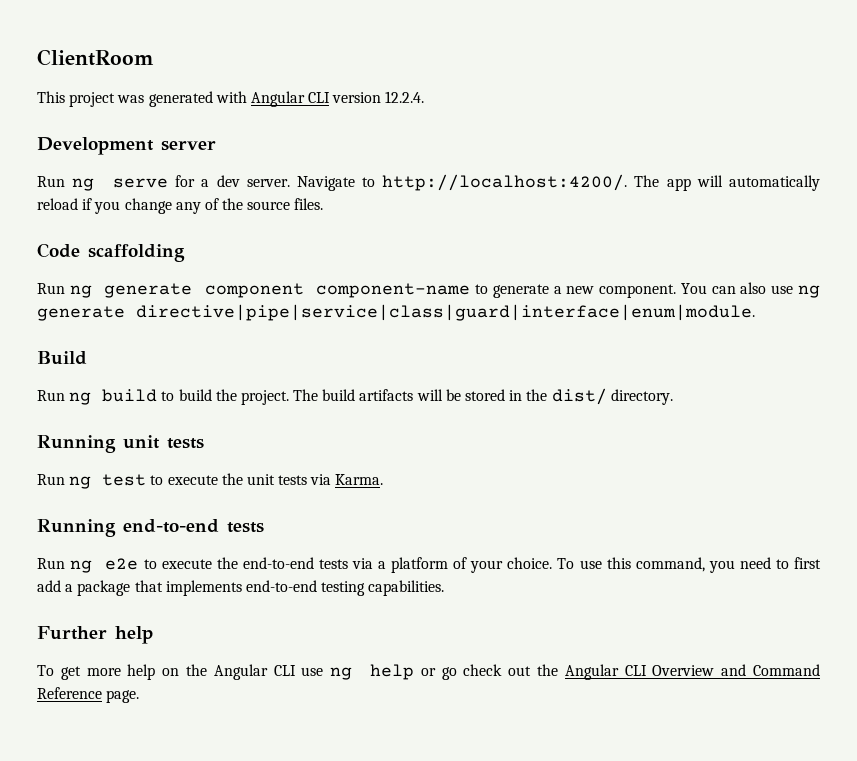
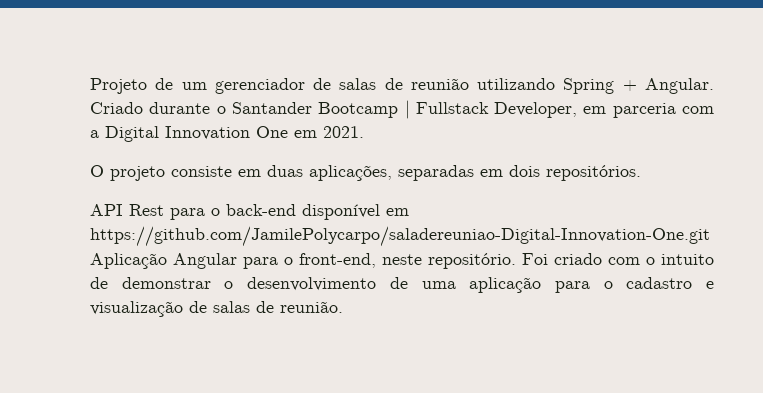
- ClientRoom
- This project was generated with Angular CLI version 12.2.4.
- Development server
- Run ng serve for a dev server. Navigate to http://localhost:4200/. The app will automatically reload if you change any of the source files.
- Code scaffolding
- Run ng generate component component-name to generate a new component. You can also use ng generate directive|pipe|service|class|guard|interface|enum|module.
- Build
- Run ng build to build the project. The build artifacts will be stored in the dist/ directory.
- Running unit tests
- Run ng test to execute the unit tests via Karma.
- Running end-to-end tests
- Run ng e2e to execute the end-to-end tests via a platform of your choice. To use this command, you need to first add a package that implements end-to-end testing capabilities.
- Further help
- To get more help on the Angular CLI use ng help or go check out the Angular CLI Overview and Command Reference page.
+ Projeto de um gerenciador de salas de reunião utilizando Spring + Angular. Criado durante o Santander Bootcamp | Fullstack Developer, em parceria com a Digital Innovation One em 2021.
+ O projeto consiste em duas aplicações, separadas em dois repositórios.
+ API Rest para o back-end disponível em https://github.com/JamilePolycarpo/saladereuniao-Digital-Innovation-One.git Aplicação Angular para o front-end, neste repositório. Foi criado com o intuito de demonstrar o desenvolvimento de uma aplicação para o cadastro e visualização de salas de reunião.

